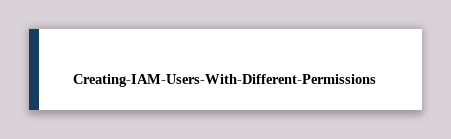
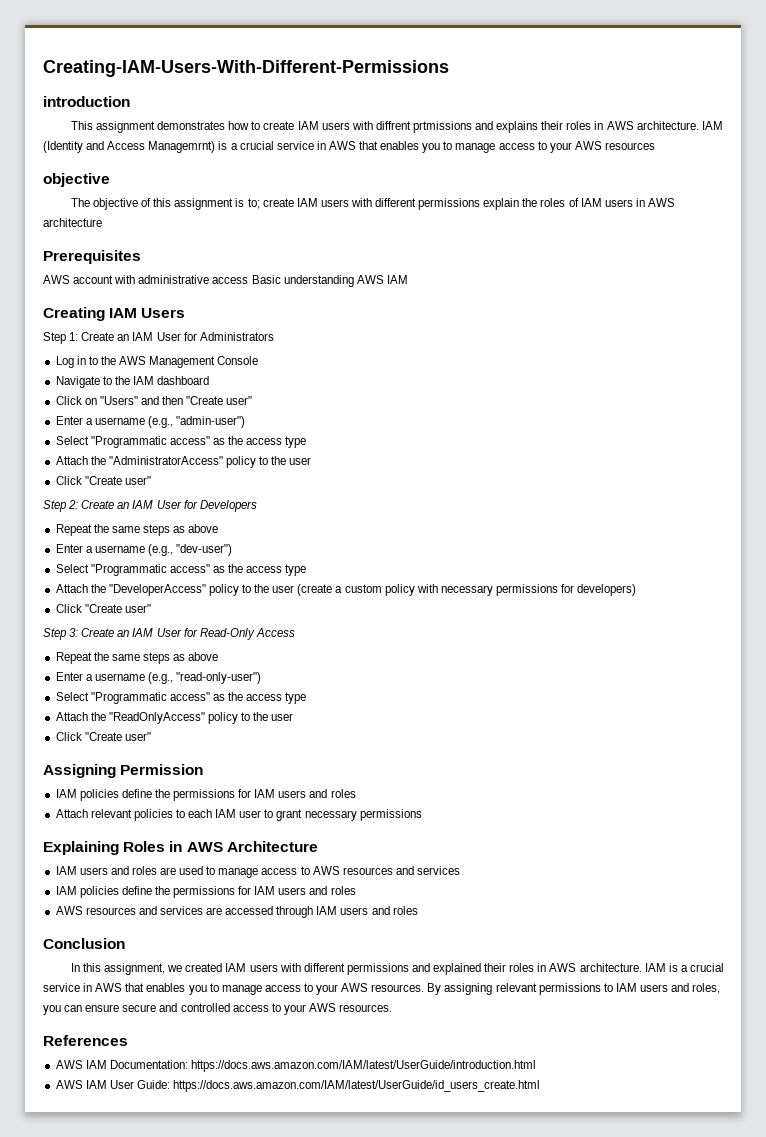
+ introduction
+ This assignment demonstrates how to create IAM users with diffrent prtmissions and explains their roles in AWS architecture. IAM (Identity and Access Managemrnt) is a crucial service in AWS that enables you to manage access to your AWS resources
+ objective
+ The objective of this assignment is to; create IAM users with different permissions explain the roles of IAM users in AWS architecture
+ Prerequisites
+ AWS account with administrative access Basic understanding AWS IAM
+ Creating IAM Users
+ Step 1: Create an IAM User for Administrators
+ Log in to the AWS Management Console
+ Navigate to the IAM dashboard
+ Click on "Users" and then "Create user"
+ Enter a username (e.g., "admin-user")
+ Select "Programmatic access" as the access type
+ Attach the "AdministratorAccess" policy to the user
+ Click "Create user"
+ Step 2: Create an IAM User for Developers
+ Repeat the same steps as above
+ Enter a username (e.g., "dev-user")
+ Select "Programmatic access" as the access type
+ Attach the "DeveloperAccess" policy to the user (create a custom policy with necessary permissions for developers)
+ Click "Create user"
+ Step 3: Create an IAM User for Read-Only Access
+ Repeat the same steps as above
+ Enter a username (e.g., "read-only-user")
+ Select "Programmatic access" as the access type
+ Attach the "ReadOnlyAccess" policy to the user
+ Click "Create user"
+ Assigning Permission
+ IAM policies define the permissions for IAM users and roles
+ Attach relevant policies to each IAM user to grant necessary permissions
+ Explaining Roles in AWS Architecture
+ IAM users and roles are used to manage access to AWS resources and services
+ IAM policies define the permissions for IAM users and roles
+ AWS resources and services are accessed through IAM users and roles
+ Conclusion
+ In this assignment, we created IAM users with different permissions and explained their roles in AWS architecture. IAM is a crucial service in AWS that enables you to manage access to your AWS resources. By assigning relevant permissions to IAM users and roles, you can ensure secure and controlled access to your AWS resources.
+ References
+ AWS IAM Documentation: https://docs.aws.amazon.com/IAM/latest/UserGuide/introduction.html
+ AWS IAM User Guide: https://docs.aws.amazon.com/IAM/latest/UserGuide/id_users_create.html

